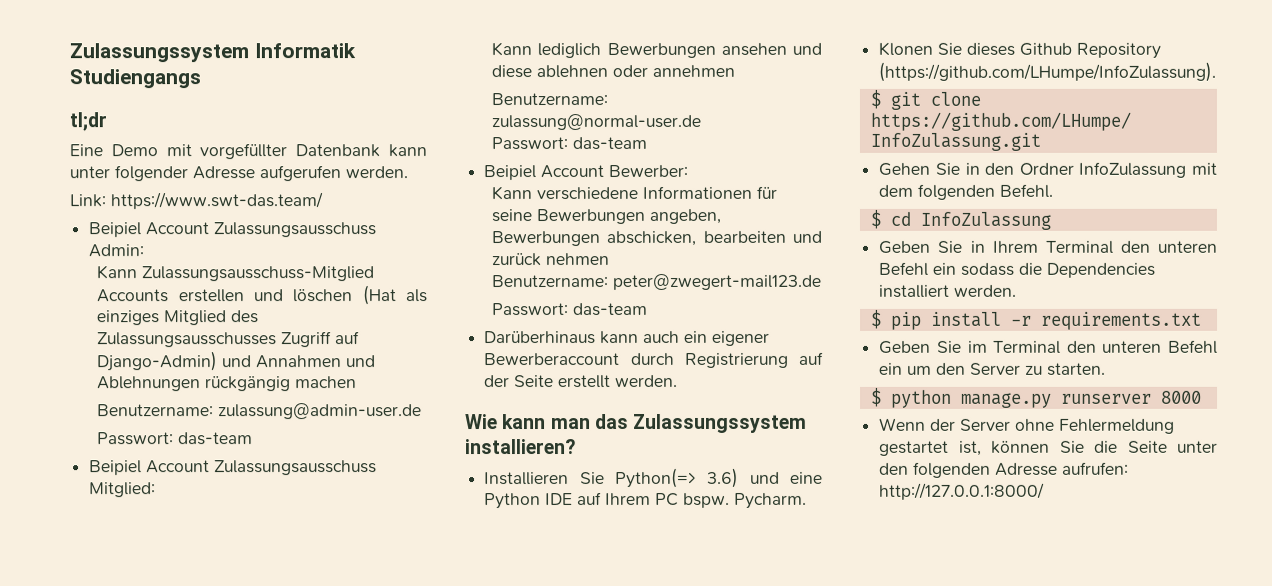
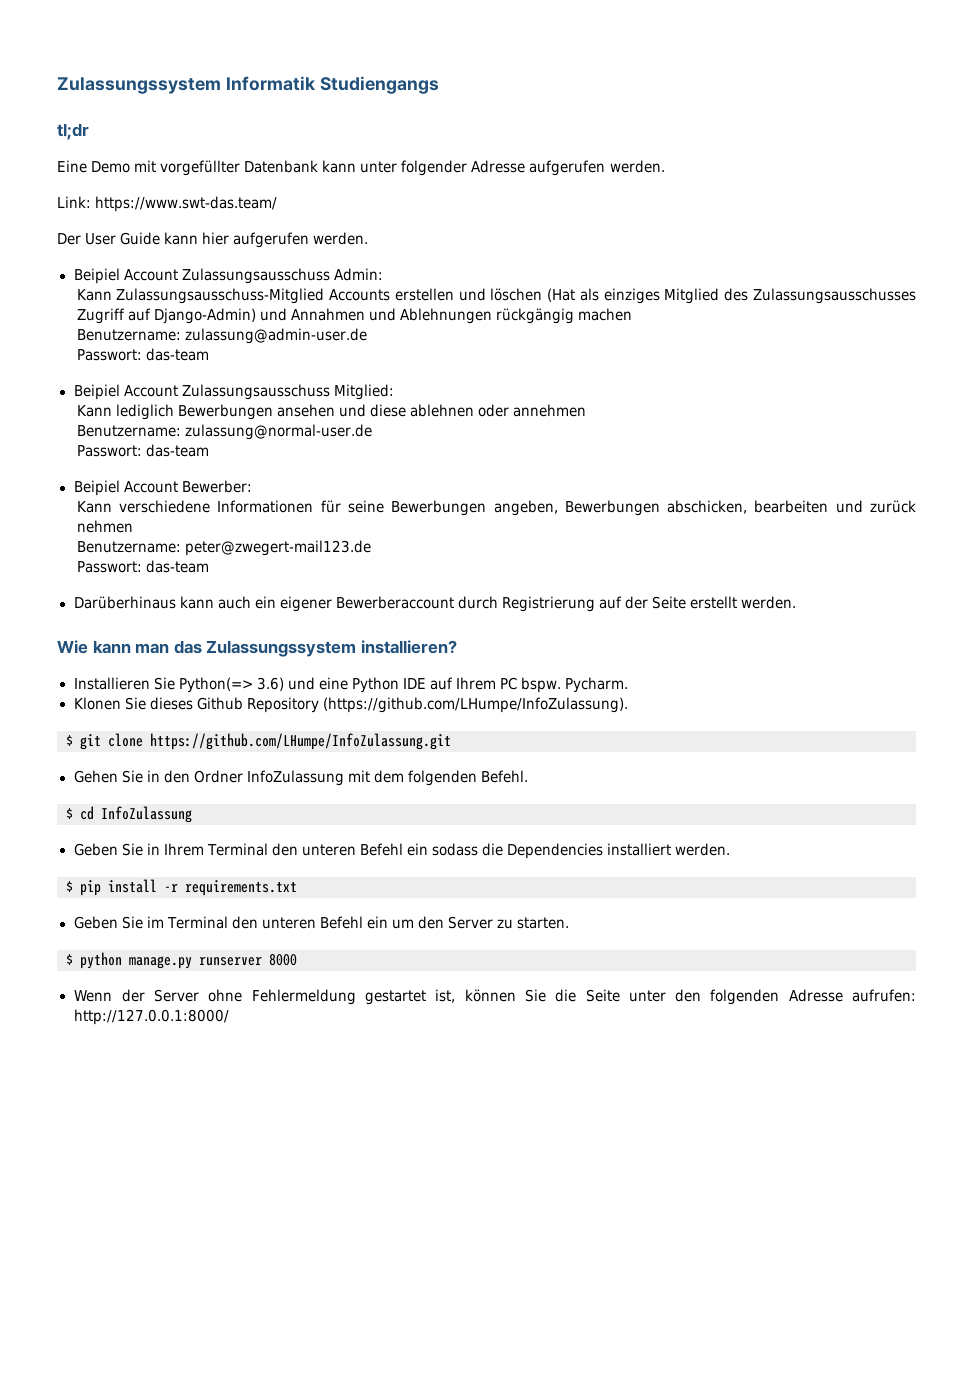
+ Der User Guide kann hier aufgerufen werden.

